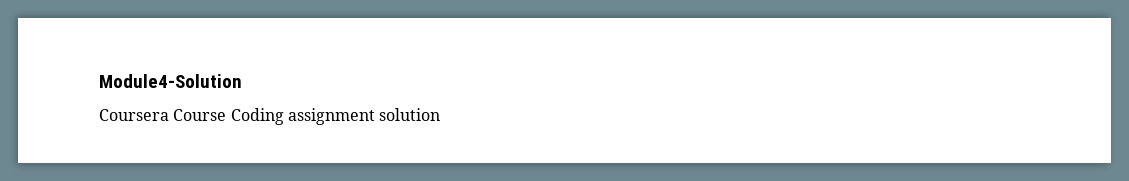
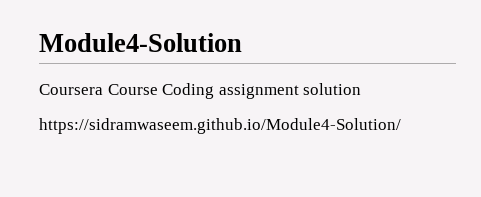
+ https://sidramwaseem.github.io/Module4-Solution/

